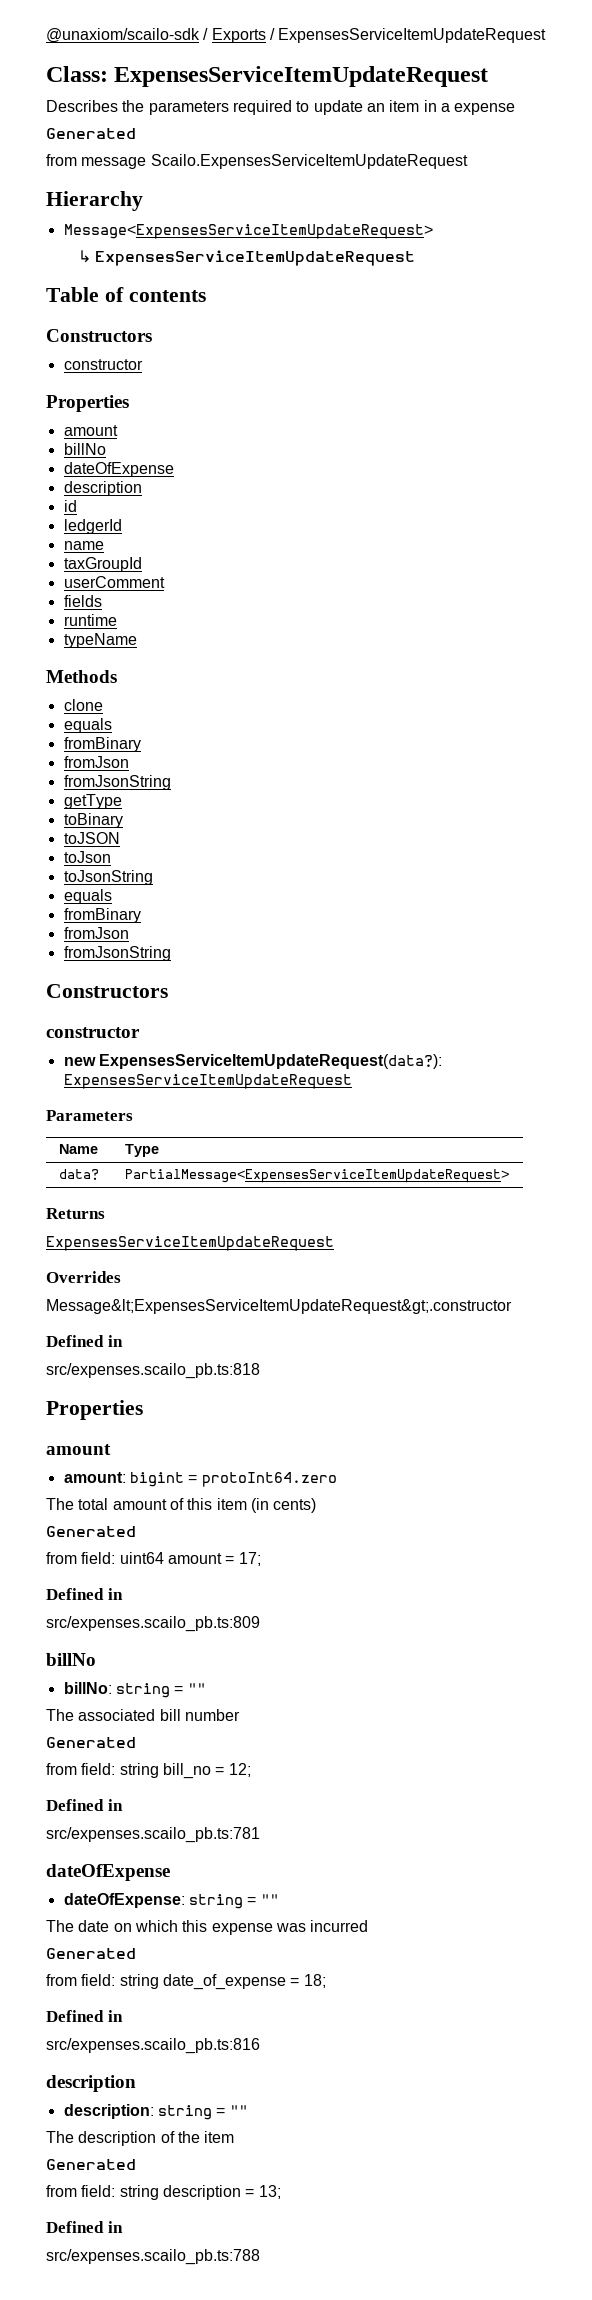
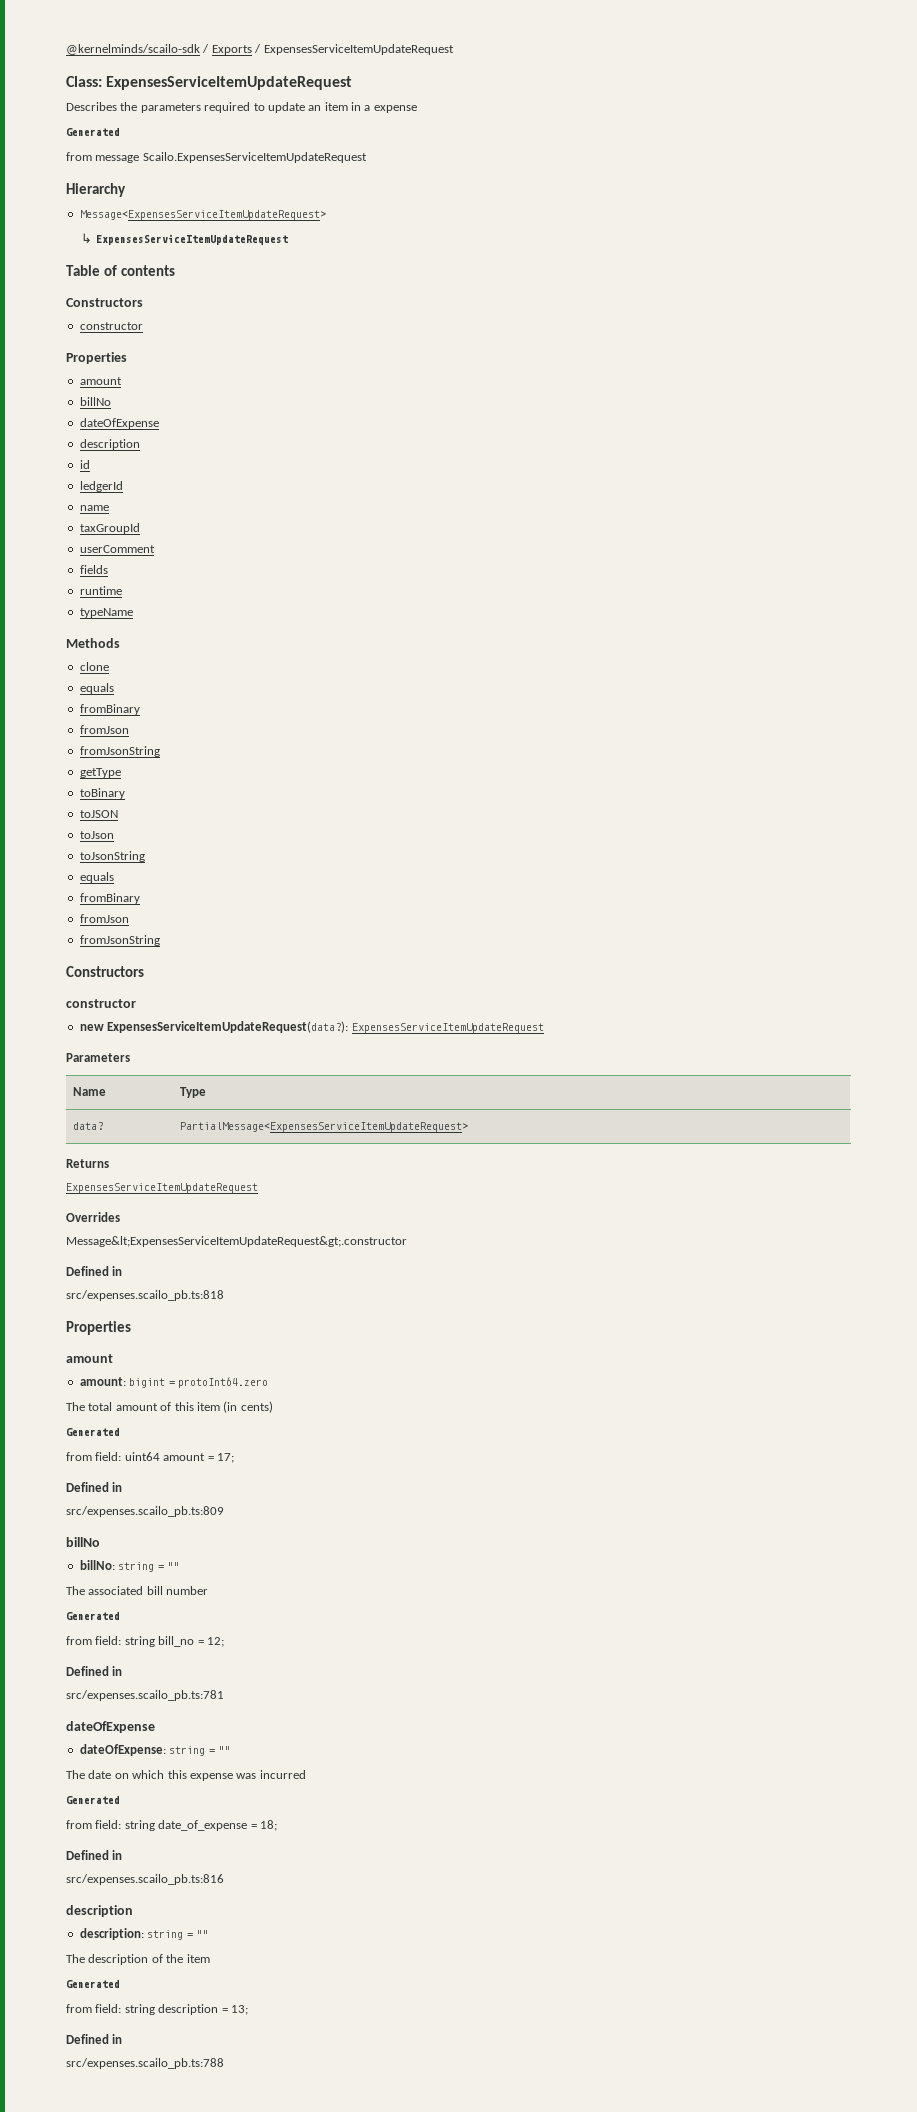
- @unaxiom/scailo-sdk / Exports / ExpensesServiceItemUpdateRequest
+ @kernelminds/scailo-sdk / Exports / ExpensesServiceItemUpdateRequest

